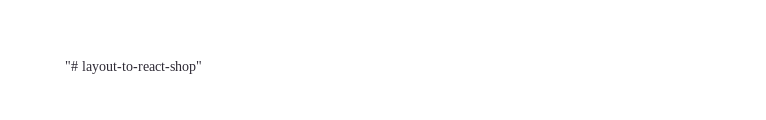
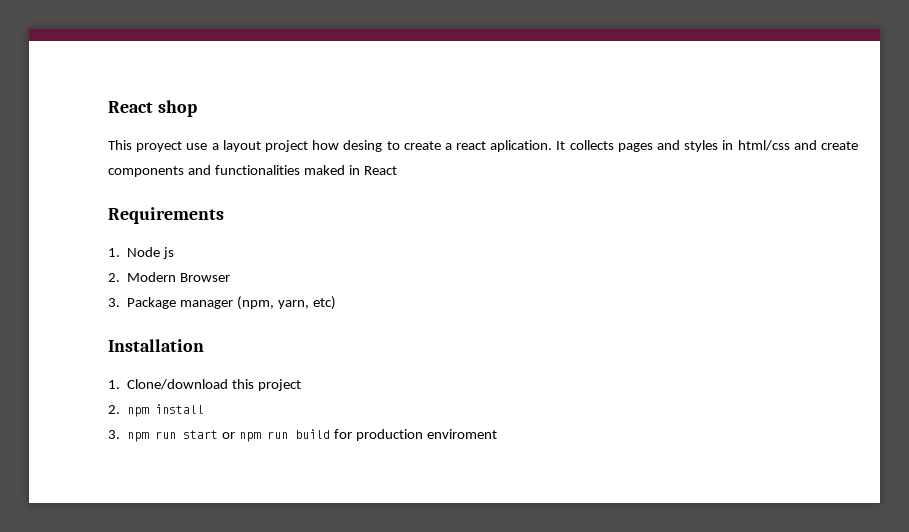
- "# layout-to-react-shop"
+ React shop
+ This proyect use a layout project how desing to create a react aplication. It collects pages and styles in html/css and create components and functionalities maked in React
+ Requirements
+ 1. Node js
+ 2. Modern Browser
+ 3. Package manager (npm, yarn, etc)
+ Installation
+ 1. Clone/download this project
+ 2. npm install
+ 3. npm run start or npm run build for production enviroment

